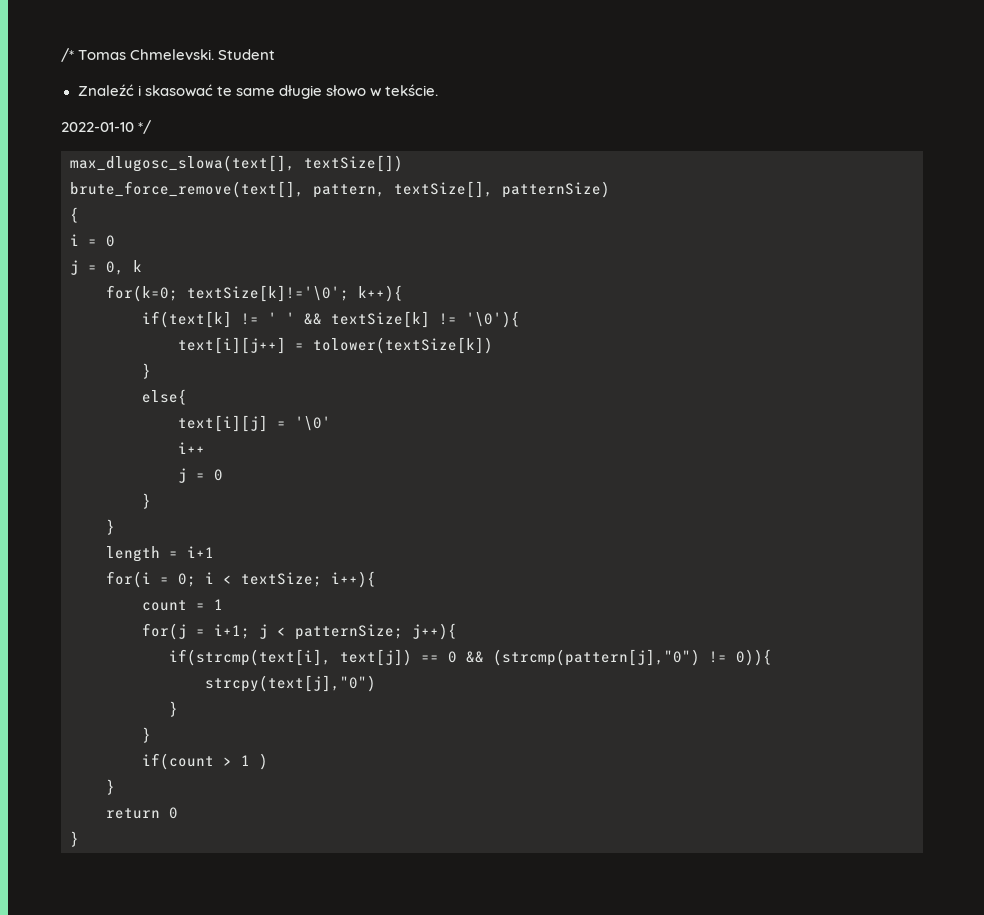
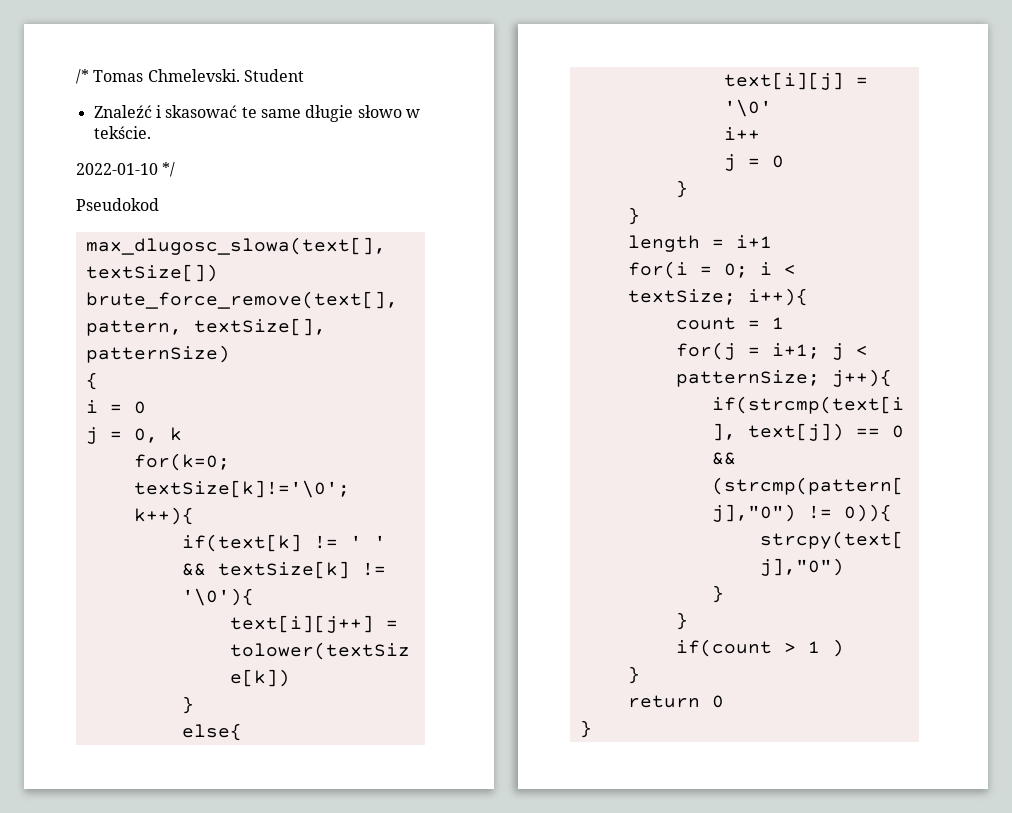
+ Pseudokod

